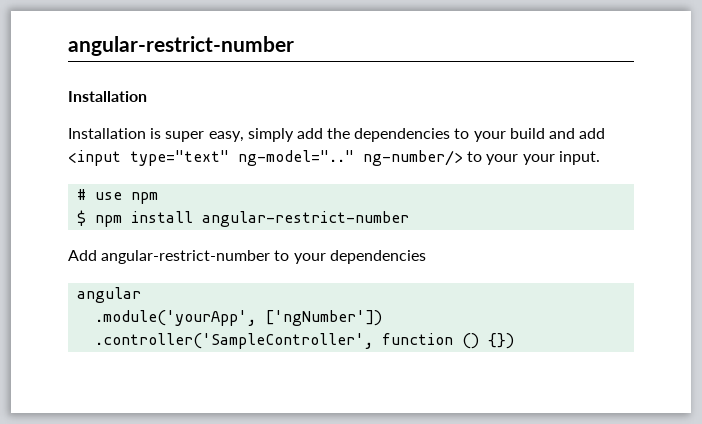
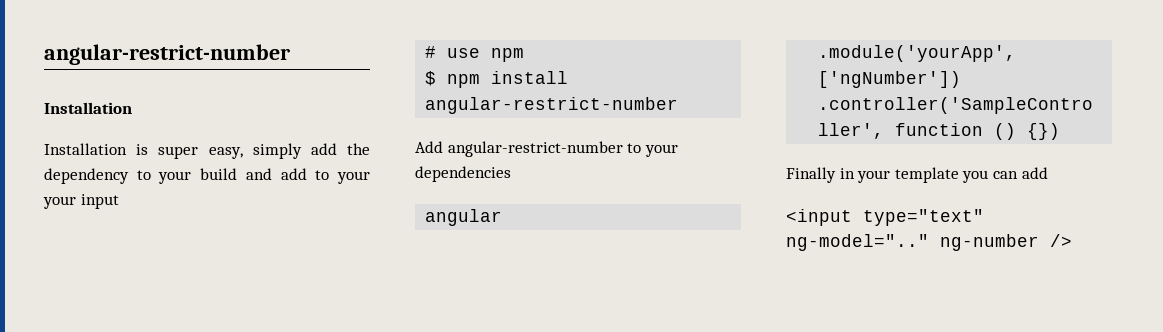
- Installation is super easy, simply add the dependencies to your build and add <input type="text" ng-model=".." ng-number/> to your your input.
+ Installation is super easy, simply add the dependency to your build and add to your your input
+ Finally in your template you can add
+ <input type="text" ng-model=".." ng-number />

